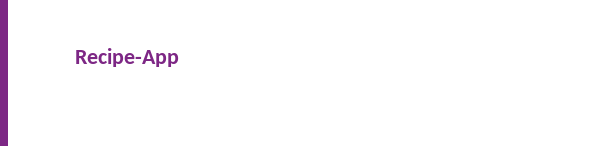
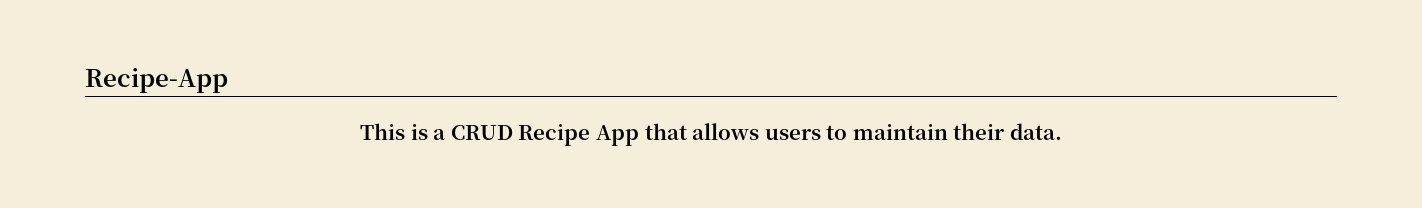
+ This is a CRUD Recipe App that allows users to maintain their data.

